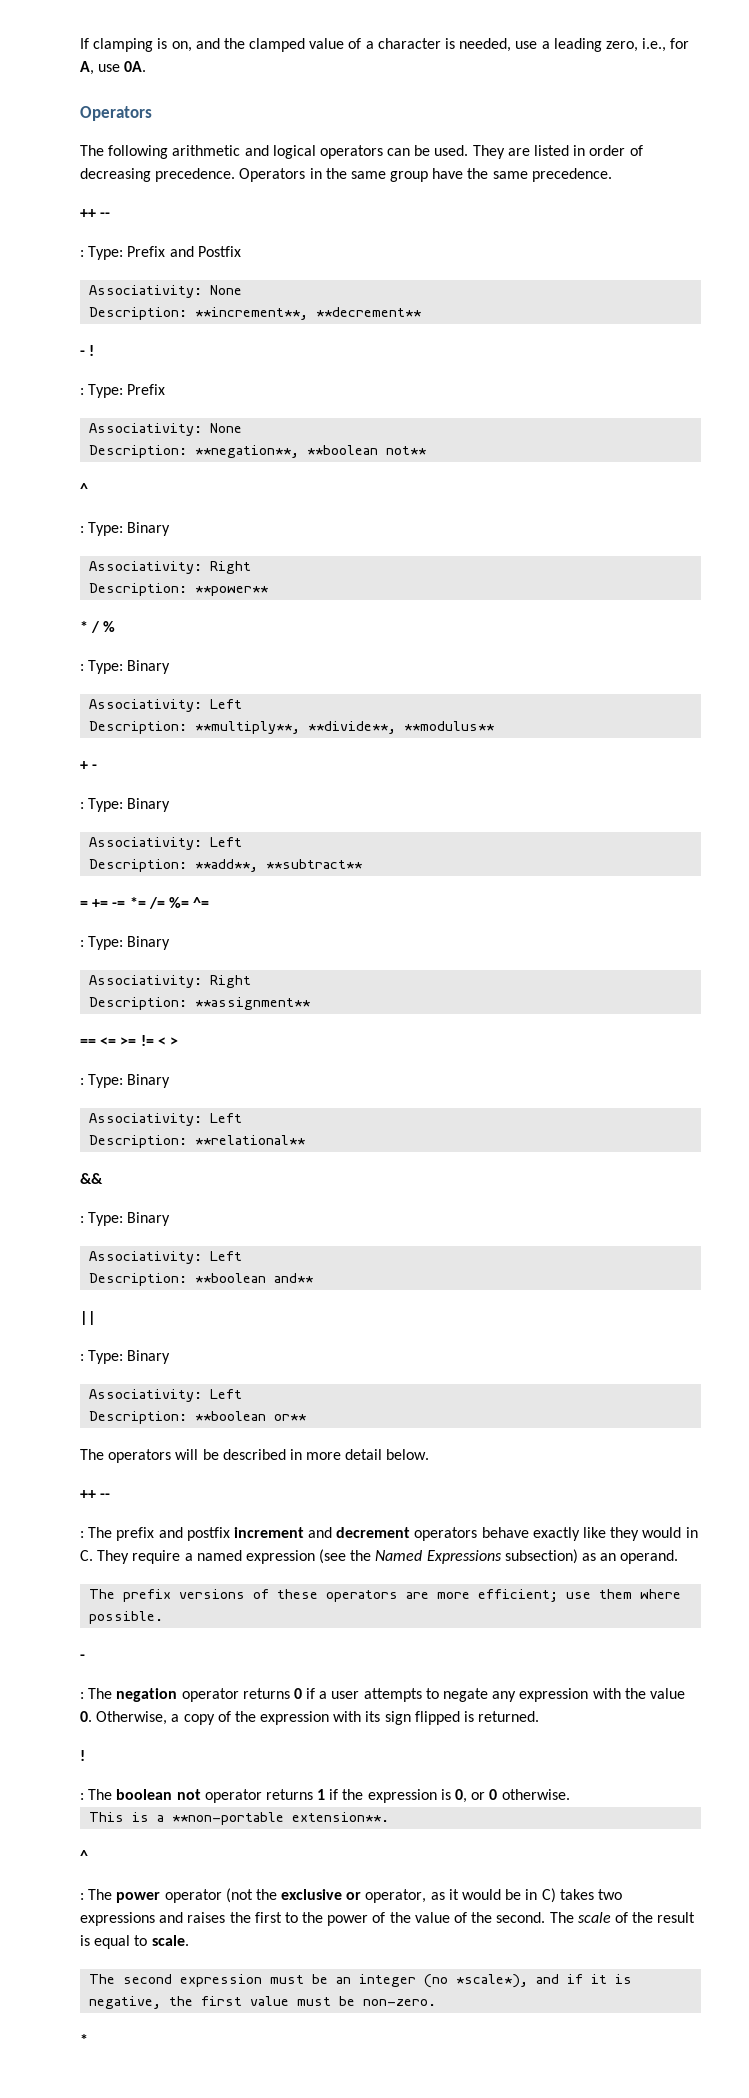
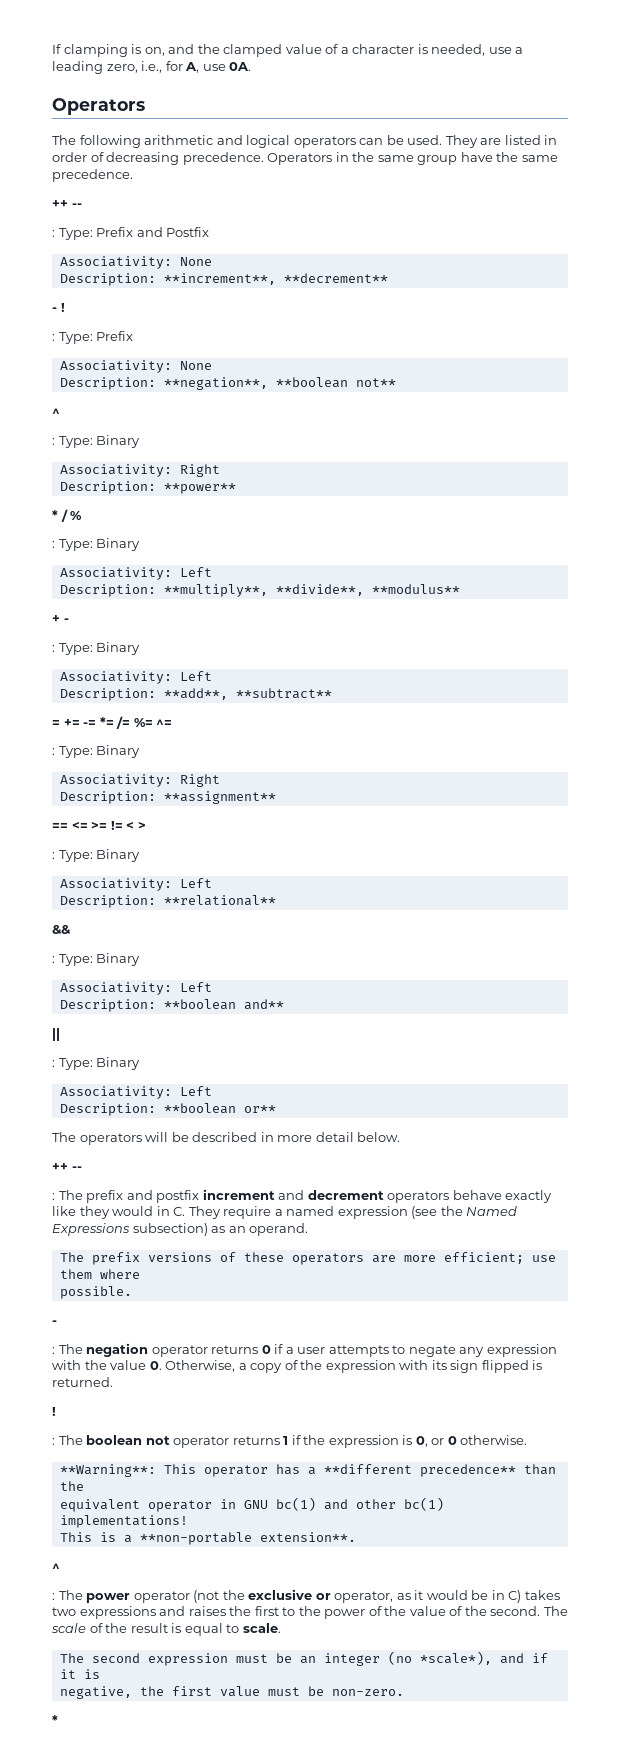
+ **Warning**: This operator has a **different precedence** than the
+ equivalent operator in GNU bc(1) and other bc(1) implementations!

